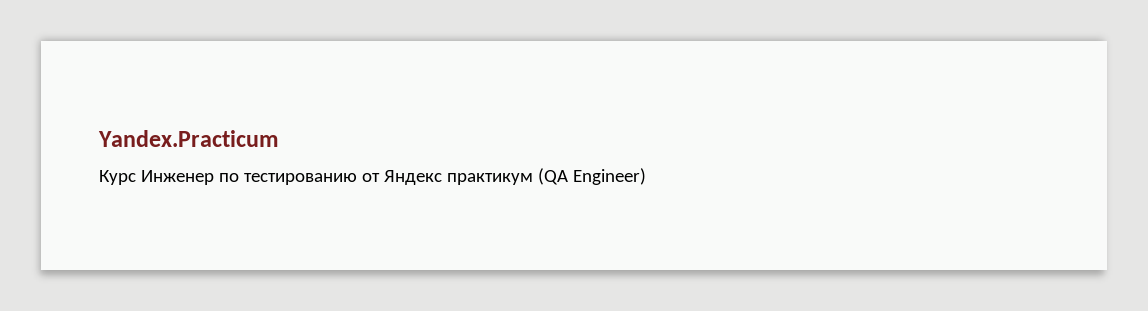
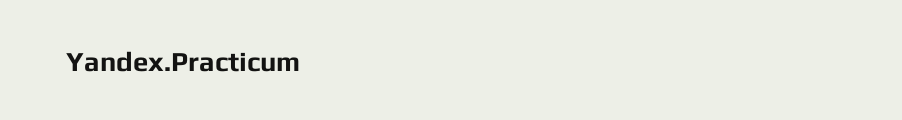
- Курс Инженер по тестированию от Яндекс практикум (QA Engineer)

